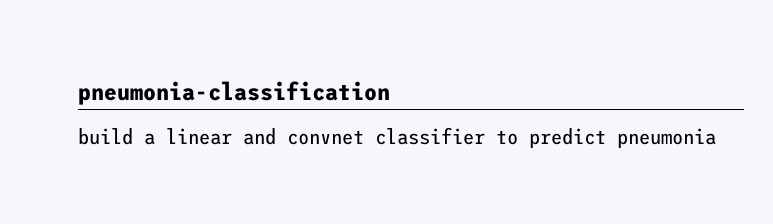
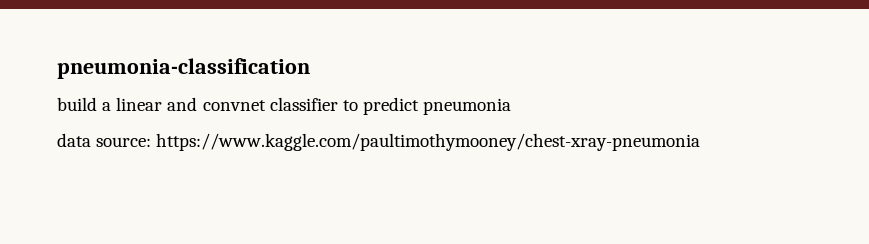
+ data source: https://www.kaggle.com/paultimothymooney/chest-xray-pneumonia

